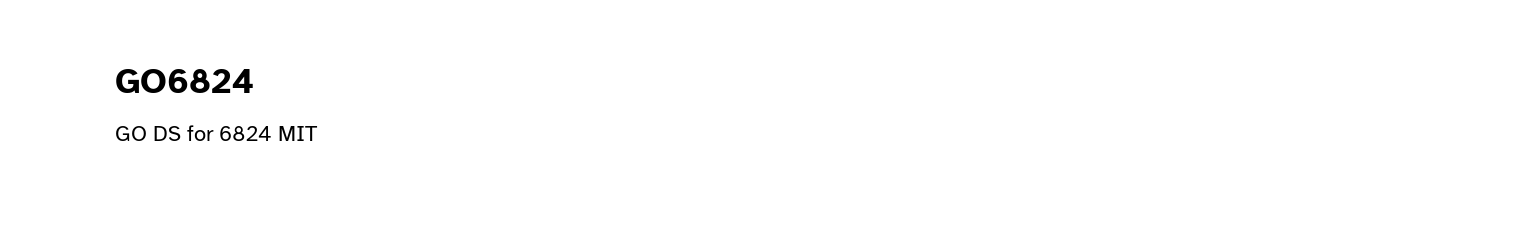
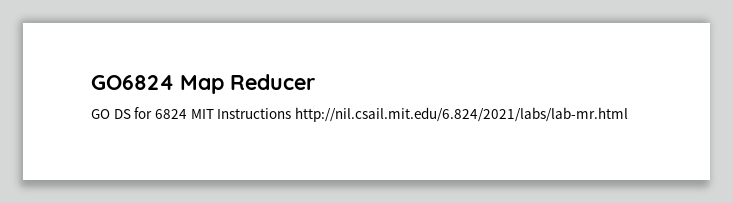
- GO6824
+ GO6824 Map Reducer
- GO DS for 6824 MIT
+ GO DS for 6824 MIT Instructions http://nil.csail.mit.edu/6.824/2021/labs/lab-mr.html

